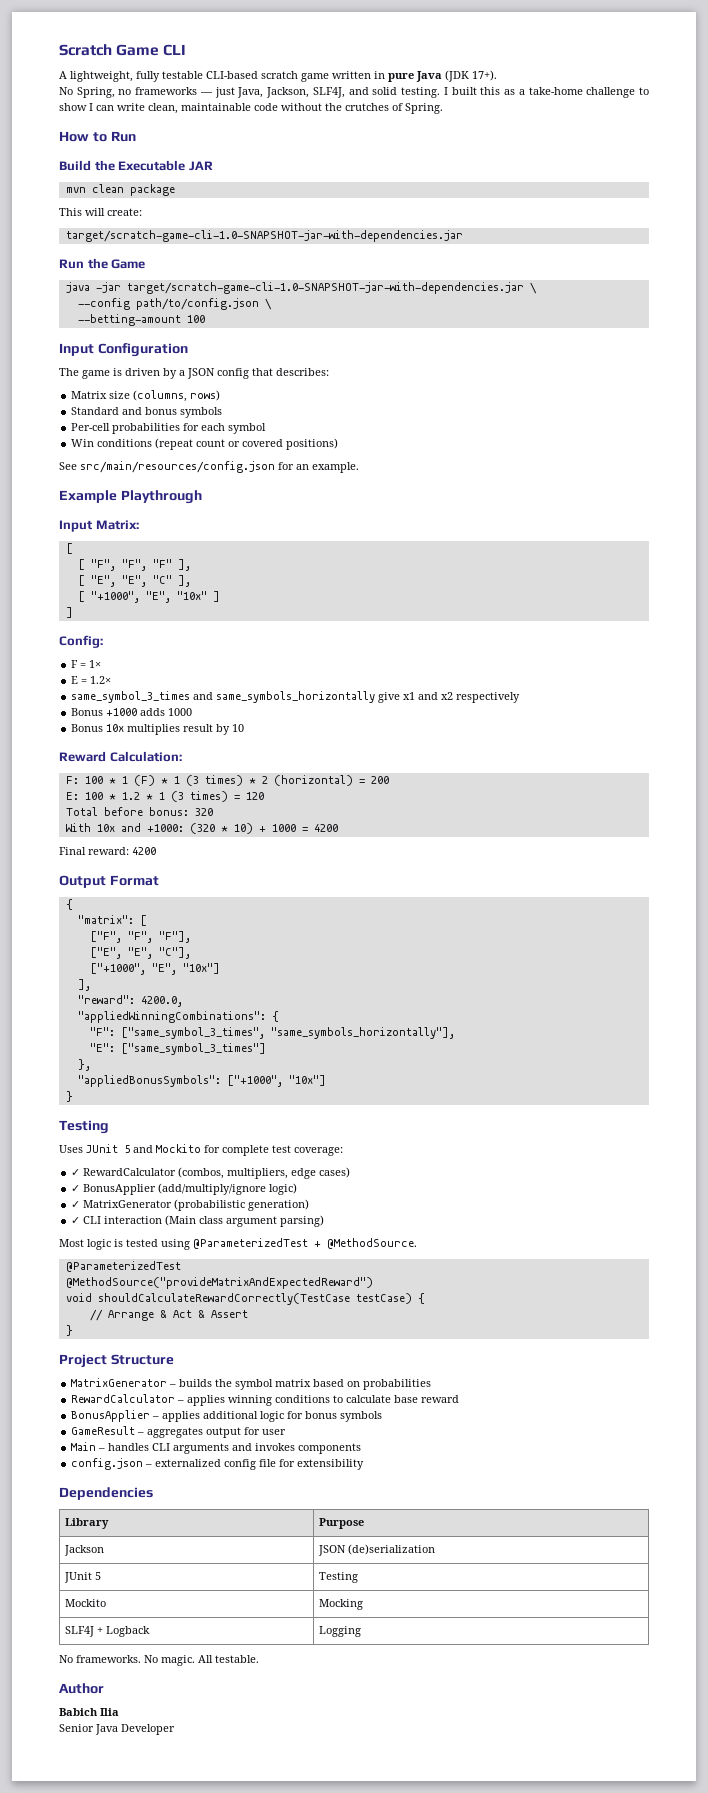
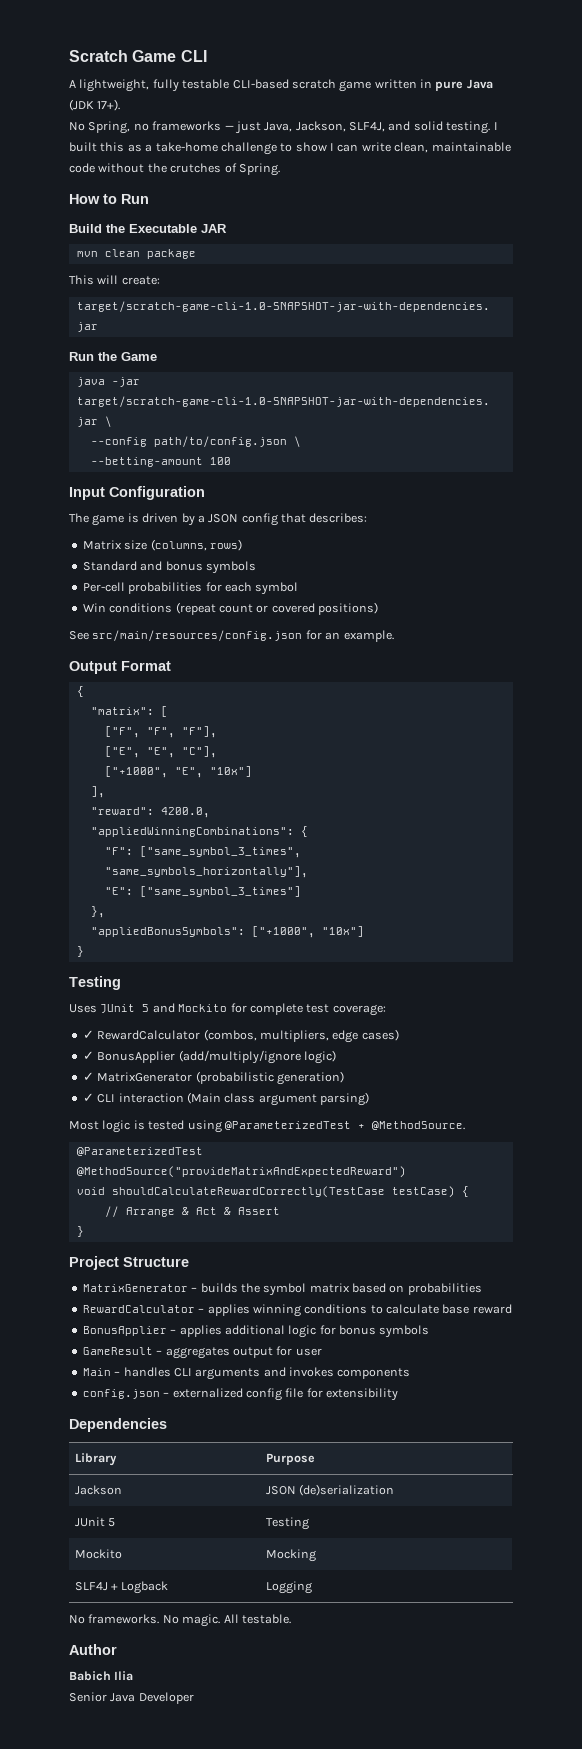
- Example Playthrough
- Input Matrix:
- [
- [ "F", "F", "F" ],
- [ "E", "E", "C" ],
- [ "+1000", "E", "10x" ]
- ]
- Config:
- F = 1×
- E = 1.2×
- same_symbol_3_times and same_symbols_horizontally give x1 and x2 respectively
- Bonus +1000 adds 1000
- Bonus 10x multiplies result by 10
- Reward Calculation:
- F: 100 * 1 (F) * 1 (3 times) * 2 (horizontal) = 200
- E: 100 * 1.2 * 1 (3 times) = 120
- Total before bonus: 320
- With 10x and +1000: (320 * 10) + 1000 = 4200
- Final reward: 4200

